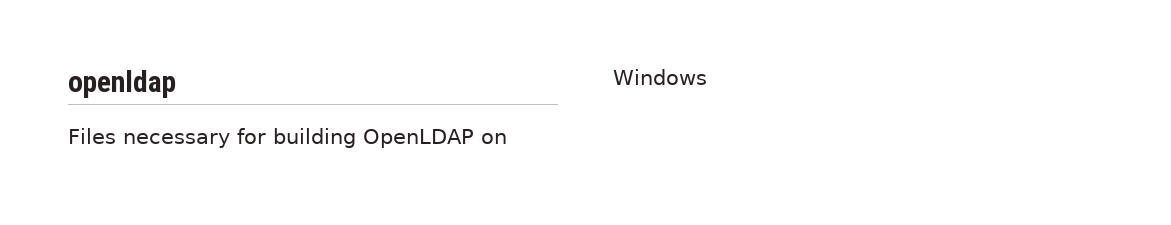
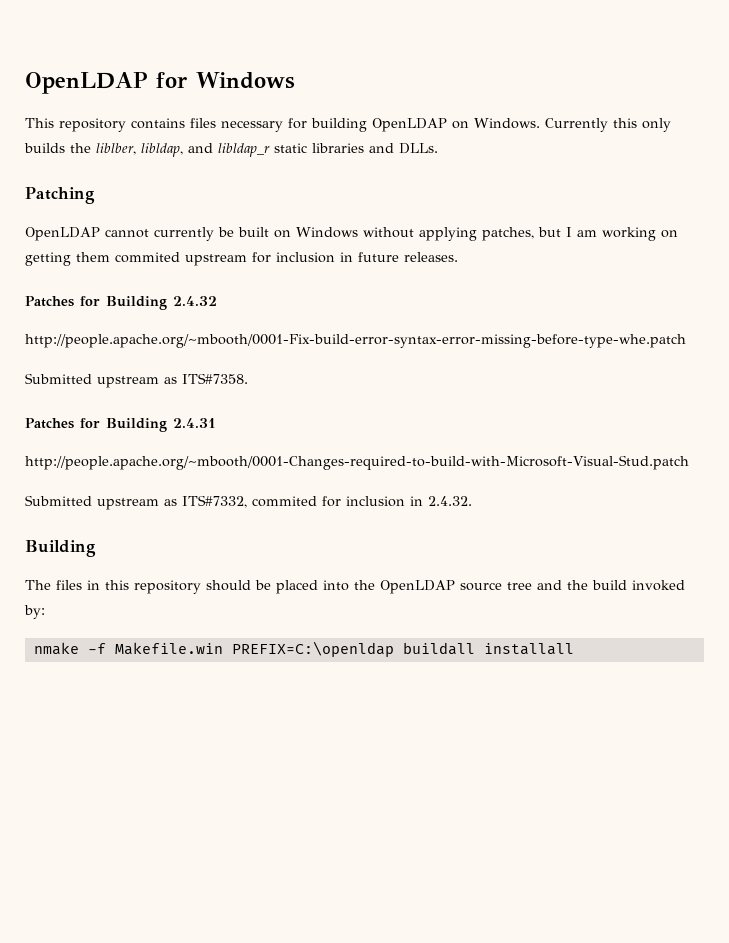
- openldap
- Files necessary for building OpenLDAP on Windows
+ OpenLDAP for Windows
+ This repository contains files necessary for building OpenLDAP on Windows. Currently this only builds the liblber, libldap, and libldap_r static libraries and DLLs.
+ Patching
+ OpenLDAP cannot currently be built on Windows without applying patches, but I am working on getting them commited upstream for inclusion in future releases.
+ Patches for Building 2.4.32
+ http://people.apache.org/~mbooth/0001-Fix-build-error-syntax-error-missing-before-type-whe.patch
+ Submitted upstream as ITS#7358.
+ Patches for Building 2.4.31
+ http://people.apache.org/~mbooth/0001-Changes-required-to-build-with-Microsoft-Visual-Stud.patch
+ Submitted upstream as ITS#7332, commited for inclusion in 2.4.32.
+ Building
+ The files in this repository should be placed into the OpenLDAP source tree and the build invoked by:
+ nmake -f Makefile.win PREFIX=C:\openldap buildall installall

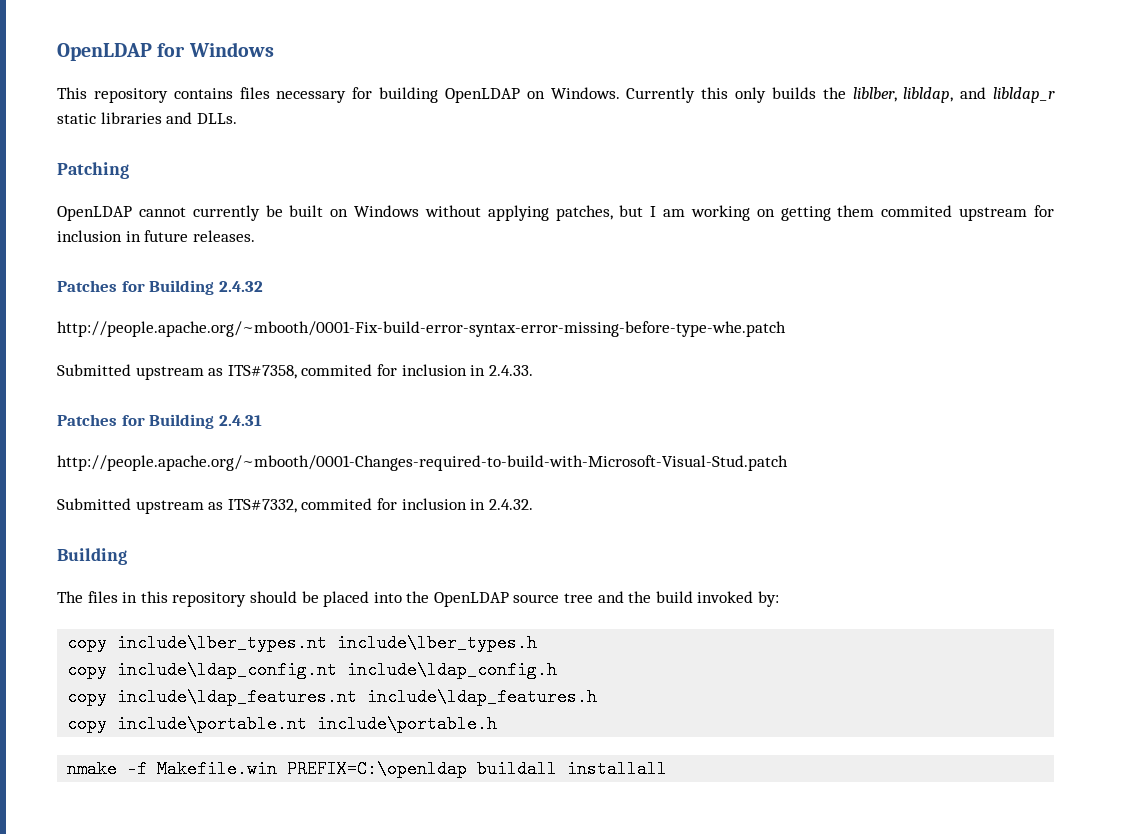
- Submitted upstream as ITS#7358.
+ Submitted upstream as ITS#7358, commited for inclusion in 2.4.33.
+ copy include\lber_types.nt include\lber_types.h
+ copy include\ldap_config.nt include\ldap_config.h
+ copy include\ldap_features.nt include\ldap_features.h
+ copy include\portable.nt include\portable.h

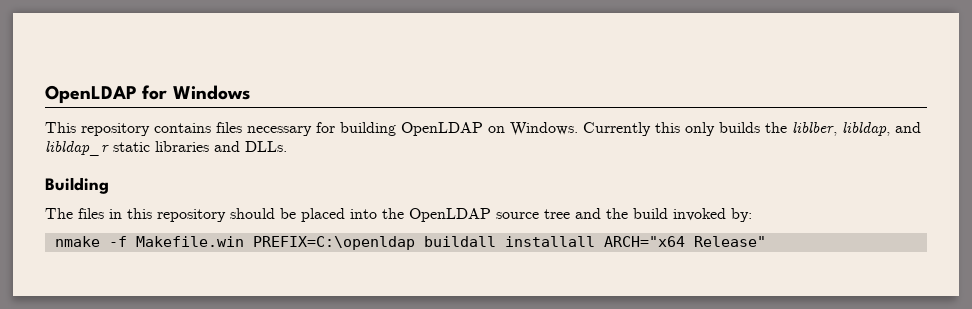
- Patching
- OpenLDAP cannot currently be built on Windows without applying patches, but I am working on getting them commited upstream for inclusion in future releases.
- Patches for Building 2.4.32
- http://people.apache.org/~mbooth/0001-Fix-build-error-syntax-error-missing-before-type-whe.patch
- Submitted upstream as ITS#7358, commited for inclusion in 2.4.33.
- Patches for Building 2.4.31
- http://people.apache.org/~mbooth/0001-Changes-required-to-build-with-Microsoft-Visual-Stud.patch
- Submitted upstream as ITS#7332, commited for inclusion in 2.4.32.
- copy include\lber_types.nt include\lber_types.h
- copy include\ldap_config.nt include\ldap_config.h
- copy include\ldap_features.nt include\ldap_features.h
- copy include\portable.nt include\portable.h
- nmake -f Makefile.win PREFIX=C:\openldap buildall installall
+ nmake -f Makefile.win PREFIX=C:\openldap buildall installall ARCH="x64 Release"

